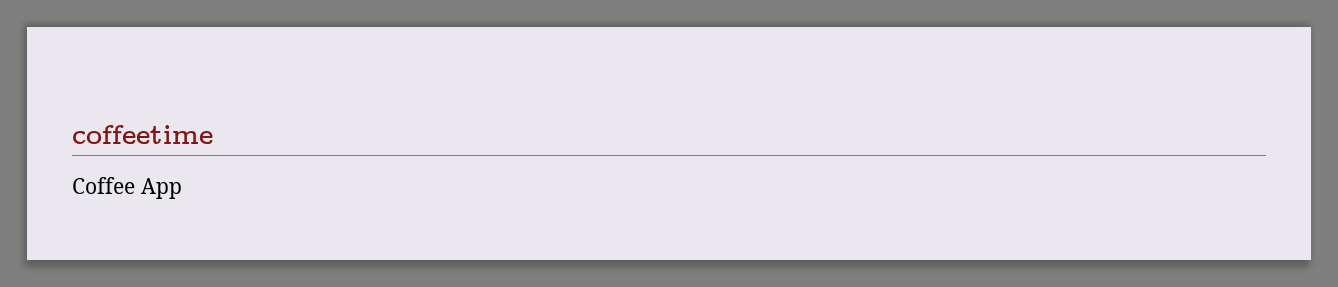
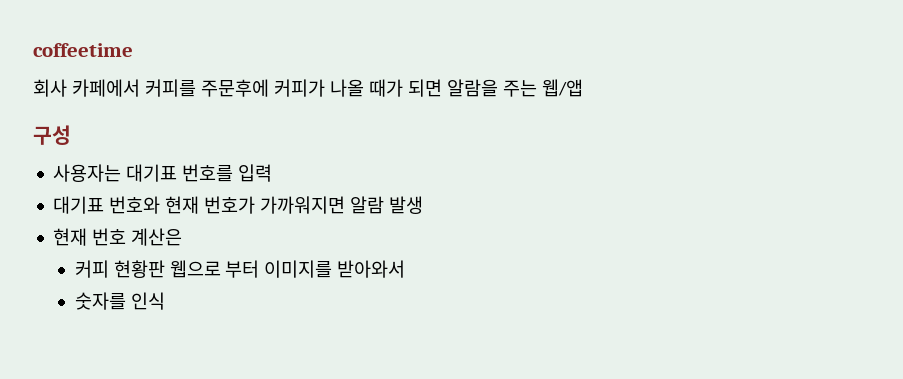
- Coffee App
+ 회사 카페에서 커피를 주문후에 커피가 나올 때가 되면 알람을 주는 웹/앱
+ 구성
+ 사용자는 대기표 번호를 입력
+ 대기표 번호와 현재 번호가 가까워지면 알람 발생
+ 현재 번호 계산은
+ 커피 현황판 웹으로 부터 이미지를 받아와서
+ 숫자를 인식

